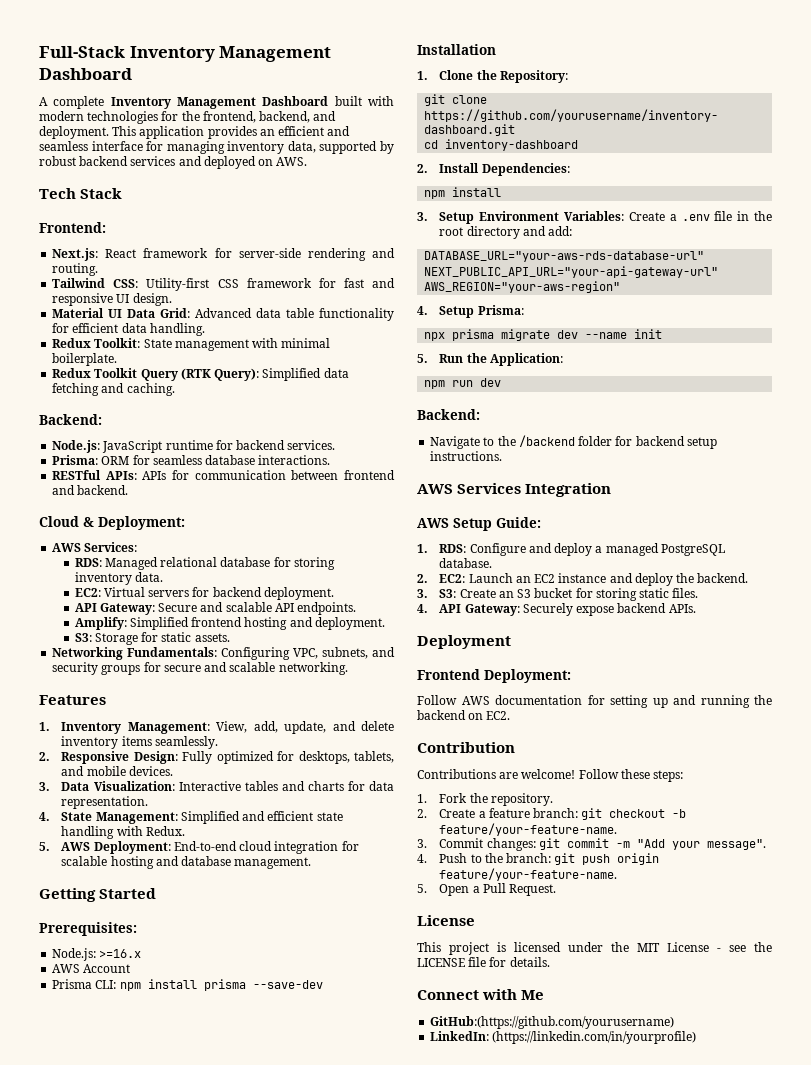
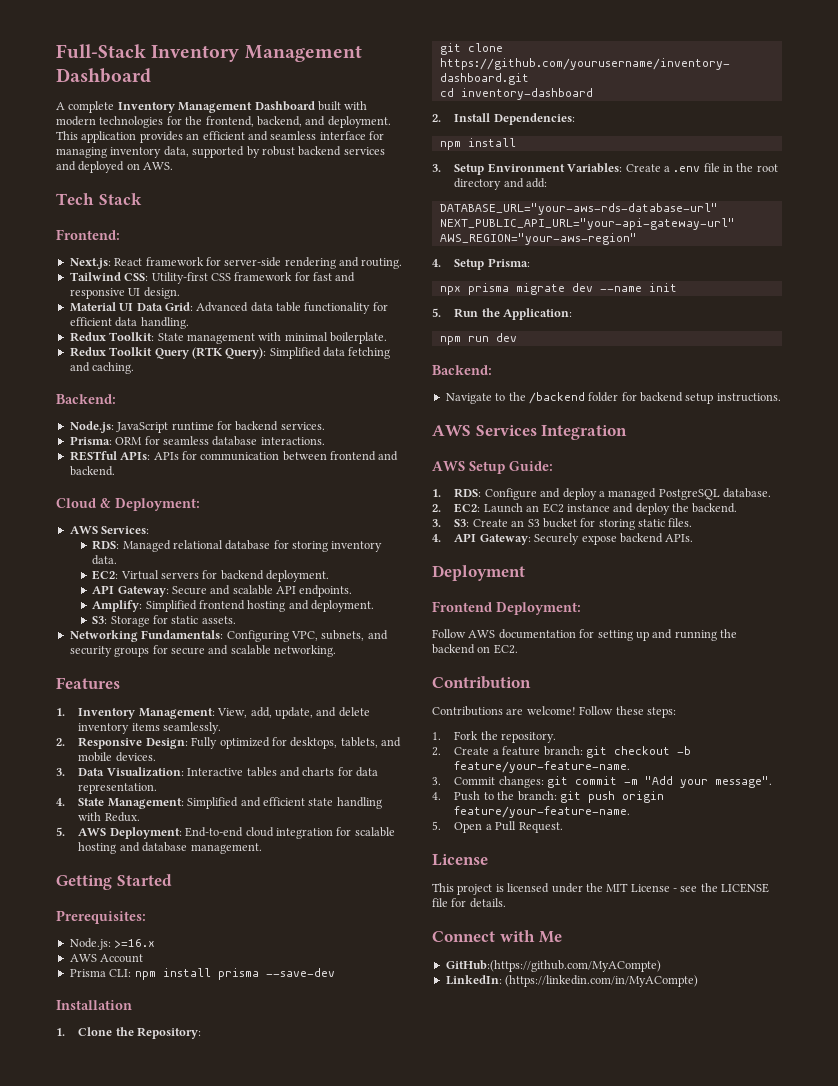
- GitHub:(https://github.com/yourusername)
+ GitHub:(https://github.com/MyACompte)
- LinkedIn: (https://linkedin.com/in/yourprofile)
+ LinkedIn: (https://linkedin.com/in/MyACompte)

